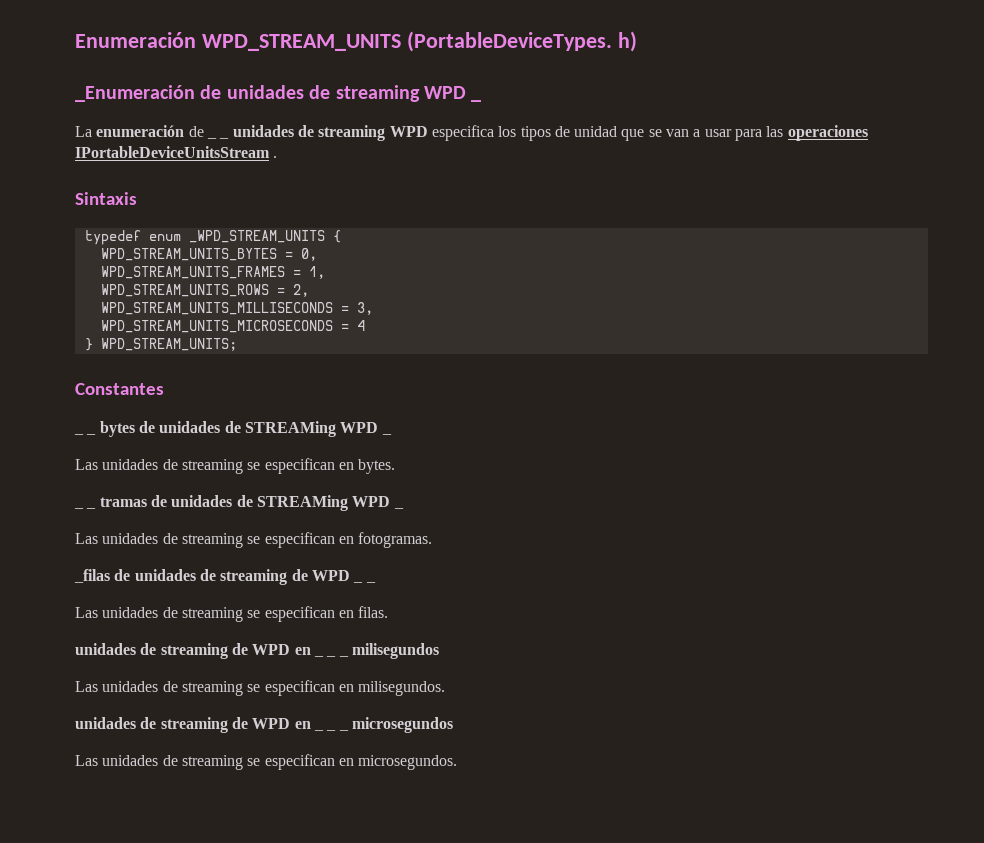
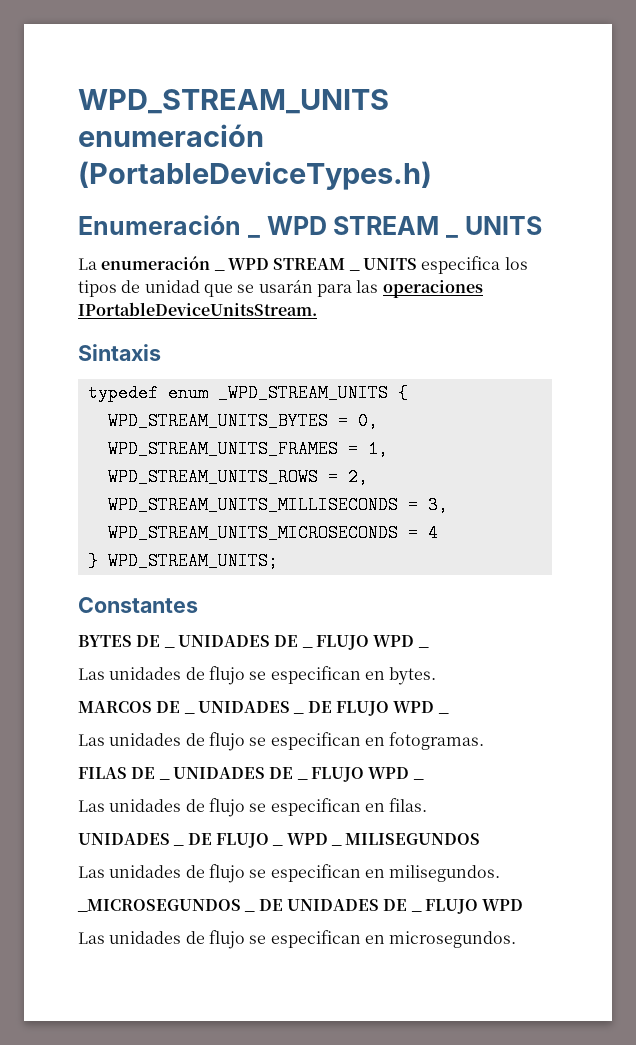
- Enumeración WPD_STREAM_UNITS (PortableDeviceTypes. h)
- _Enumeración de unidades de streaming WPD _
+ WPD_STREAM_UNITS enumeración (PortableDeviceTypes.h)
+ Enumeración _ WPD STREAM _ UNITS
- La enumeración de _ _ unidades de streaming WPD especifica los tipos de unidad que se van a usar para las operaciones IPortableDeviceUnitsStream .
+ La enumeración _ WPD STREAM _ UNITS especifica los tipos de unidad que se usarán para las operaciones IPortableDeviceUnitsStream.
- _ _ bytes de unidades de STREAMing WPD _
- Las unidades de streaming se especifican en bytes.
+ BYTES DE _ UNIDADES DE _ FLUJO WPD _
+ Las unidades de flujo se especifican en bytes.
- _ _ tramas de unidades de STREAMing WPD _
- Las unidades de streaming se especifican en fotogramas.
+ MARCOS DE _ UNIDADES _ DE FLUJO WPD _
+ Las unidades de flujo se especifican en fotogramas.
- _filas de unidades de streaming de WPD _ _
- Las unidades de streaming se especifican en filas.
+ FILAS DE _ UNIDADES DE _ FLUJO WPD _
+ Las unidades de flujo se especifican en filas.
- unidades de streaming de WPD en _ _ _ milisegundos
- Las unidades de streaming se especifican en milisegundos.
+ UNIDADES _ DE FLUJO _ WPD _ MILISEGUNDOS
+ Las unidades de flujo se especifican en milisegundos.
- unidades de streaming de WPD en _ _ _ microsegundos
- Las unidades de streaming se especifican en microsegundos.
+ _MICROSEGUNDOS _ DE UNIDADES DE _ FLUJO WPD
+ Las unidades de flujo se especifican en microsegundos.

